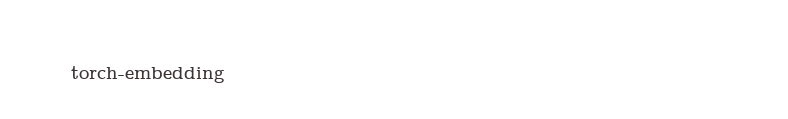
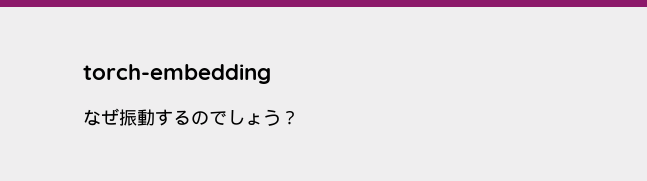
+ なぜ振動するのでしょう？

